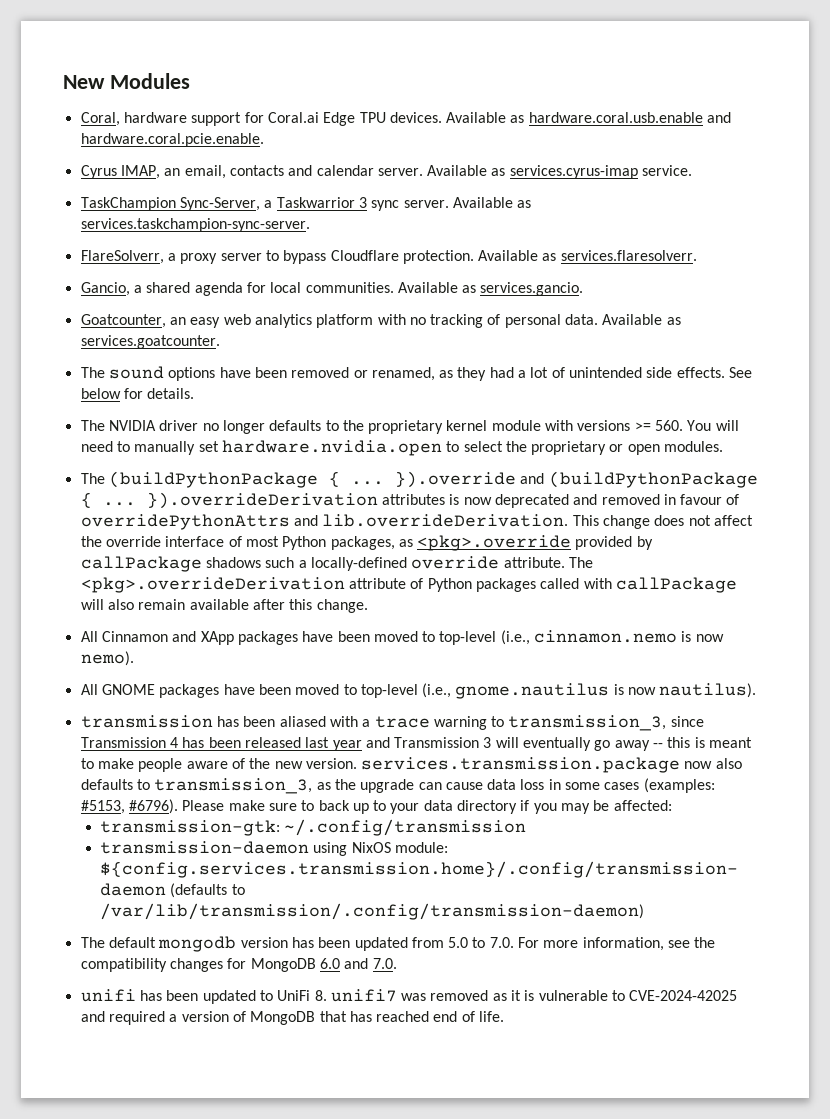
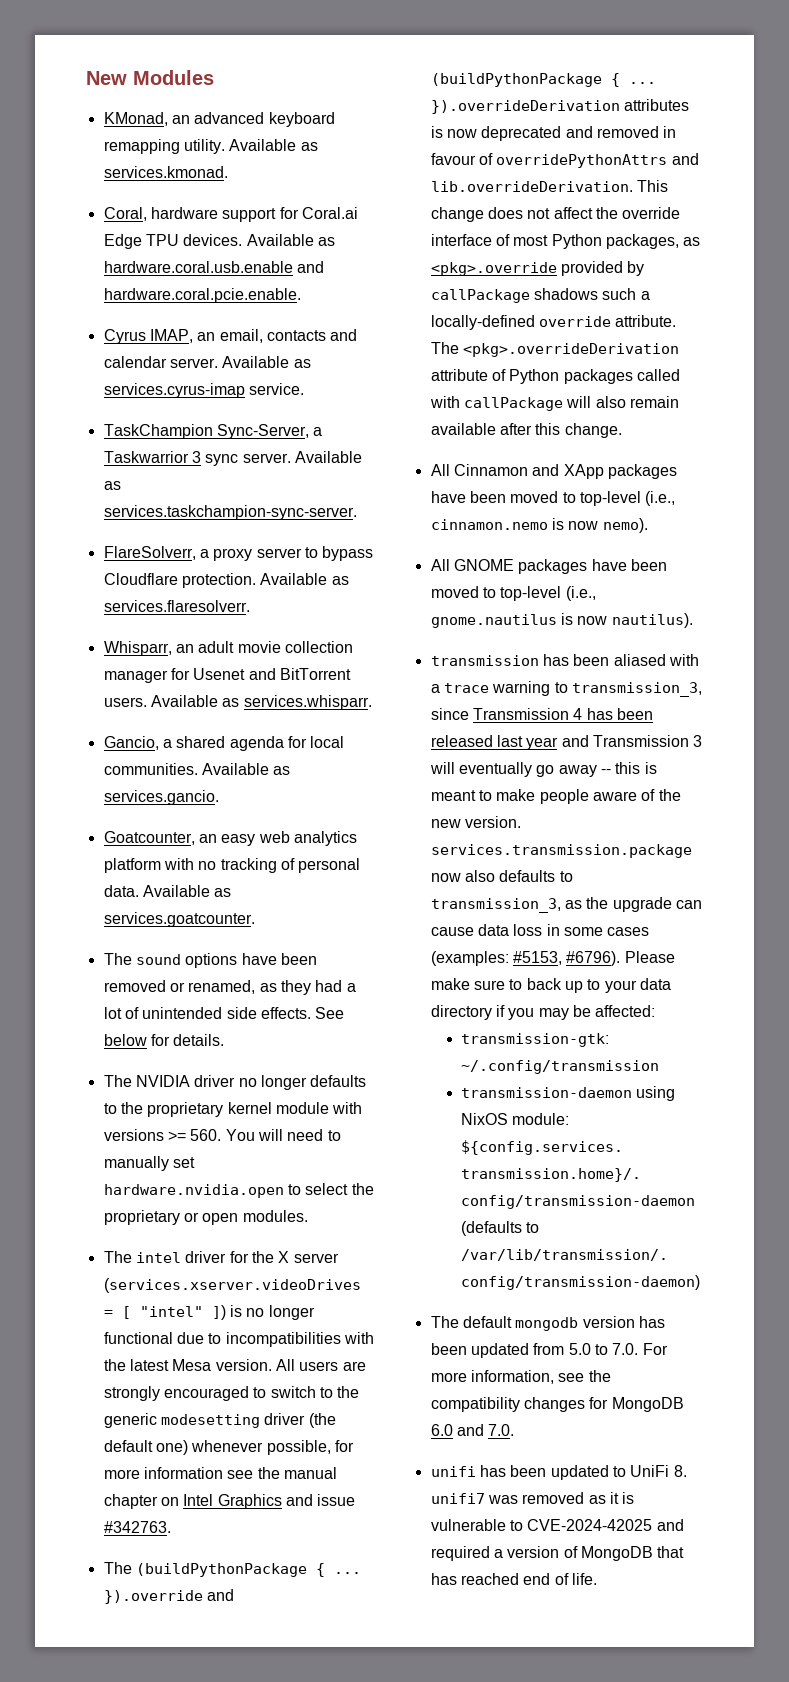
+ KMonad, an advanced keyboard remapping utility. Available as services.kmonad.
+ Whisparr, an adult movie collection manager for Usenet and BitTorrent users. Available as services.whisparr.
+ The intel driver for the X server (services.xserver.videoDrives = [ "intel" ]) is no longer functional due to incompatibilities with the latest Mesa version. All users are strongly encouraged to switch to the generic modesetting driver (the default one) whenever possible, for more information see the manual chapter on Intel Graphics and issue #342763.

